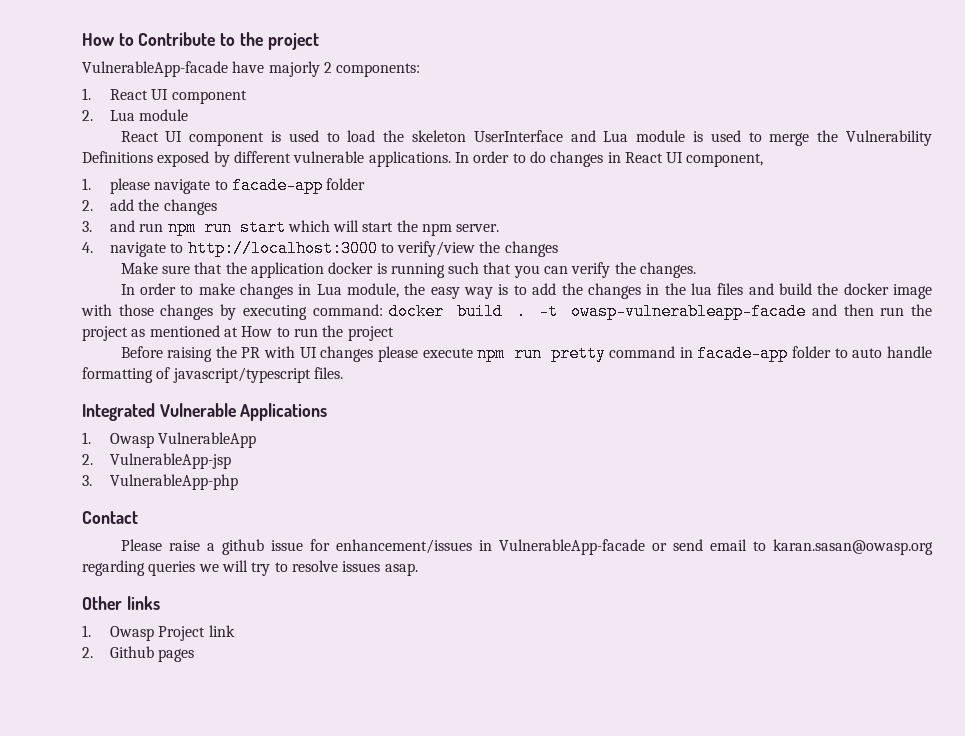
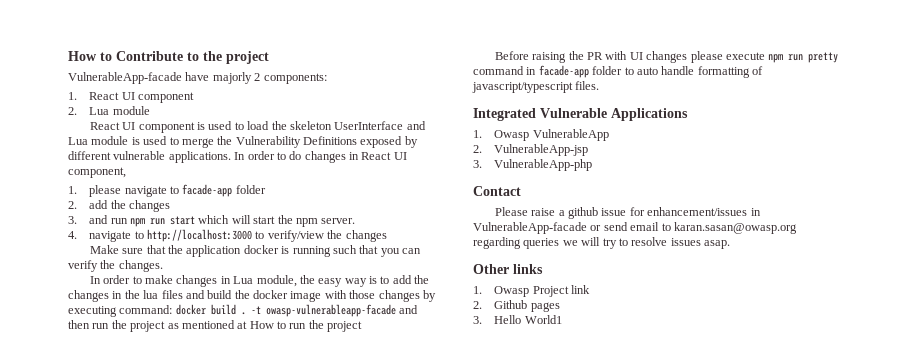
+ 3. Hello World1

